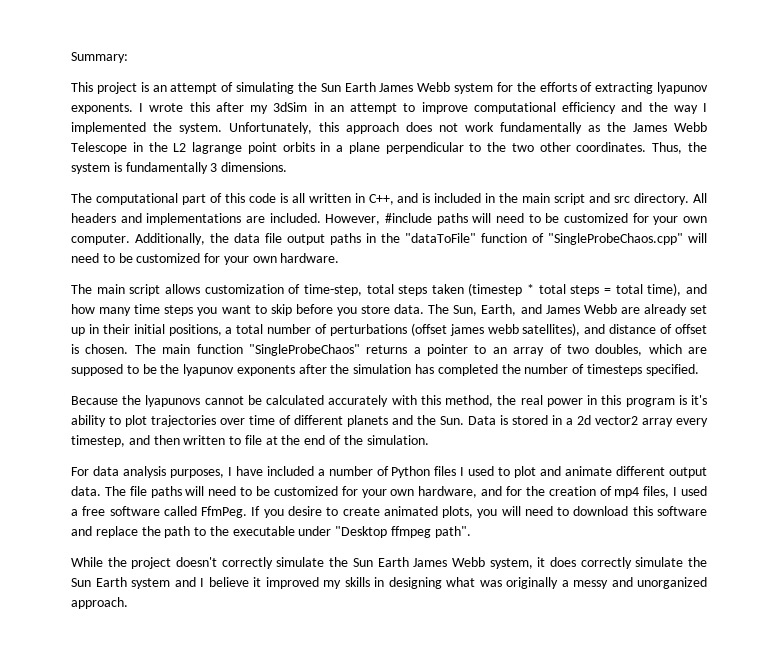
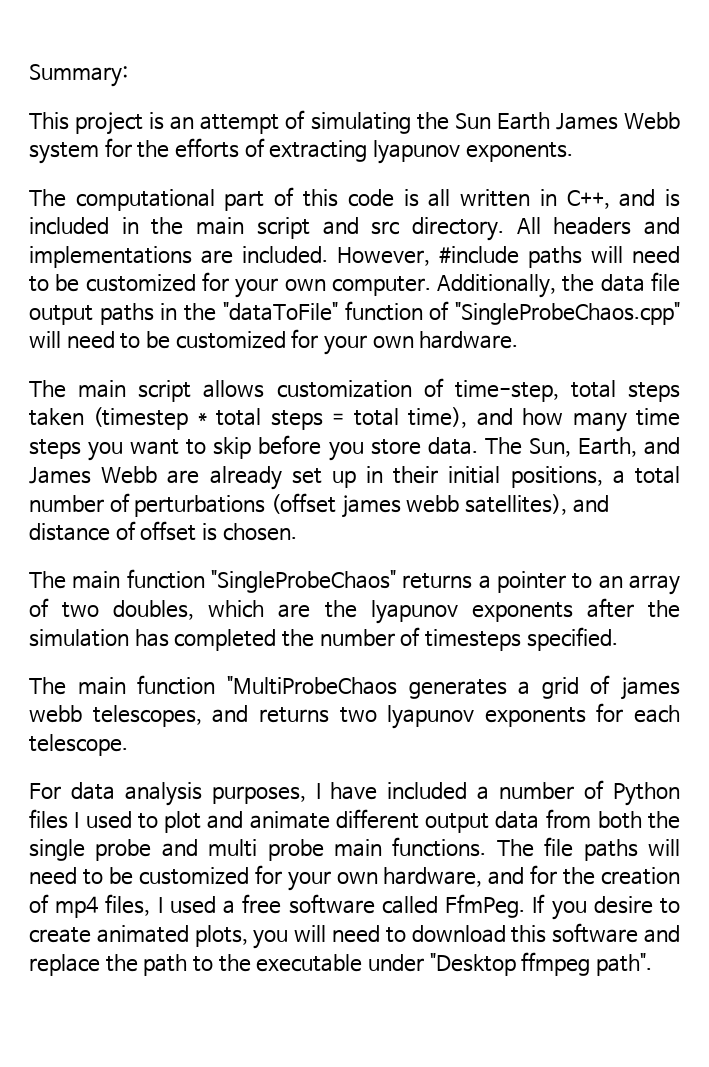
- I wrote this after my 3dSim in an attempt to improve computational efficiency and the way I implemented the system. Unfortunately, this approach does not work fundamentally as the James Webb Telescope in the L2 lagrange point orbits in a plane perpendicular to the two other coordinates. Thus, the system is fundamentally 3 dimensions.
- The Sun, Earth, and James Webb are already set up in their initial positions, a total number of perturbations (offset james webb satellites), and distance of offset is chosen. The main function "SingleProbeChaos" returns a pointer to an array of two doubles, which are supposed to be the lyapunov exponents after the simulation has completed the number of timesteps specified.
+ The Sun, Earth, and James Webb are already set up in their initial positions, a total number of perturbations (offset james webb satellites), and distance of offset is chosen.
+ The main function "SingleProbeChaos" returns a pointer to an array of two doubles, which are the lyapunov exponents after the simulation has completed the number of timesteps specified.
- Because the lyapunovs cannot be calculated accurately with this method, the real power in this program is it's ability to plot trajectories over time of different planets and the Sun. Data is stored in a 2d vector2 array every timestep, and then written to file at the end of the simulation.
+ The main function "MultiProbeChaos generates a grid of james webb telescopes, and returns two lyapunov exponents for each telescope.
- For data analysis purposes, I have included a number of Python files I used to plot and animate different output data.
+ For data analysis purposes, I have included a number of Python files I used to plot and animate different output data from both the single probe and multi probe main functions.
- While the project doesn't correctly simulate the Sun Earth James Webb system, it does correctly simulate the Sun Earth system and I believe it improved my skills in designing what was originally a messy and unorganized approach.

